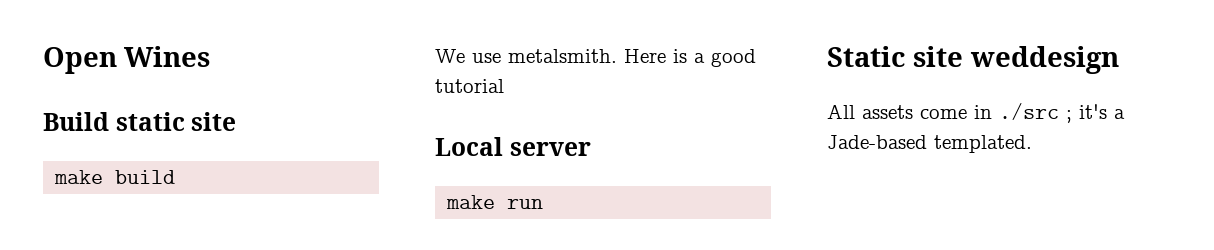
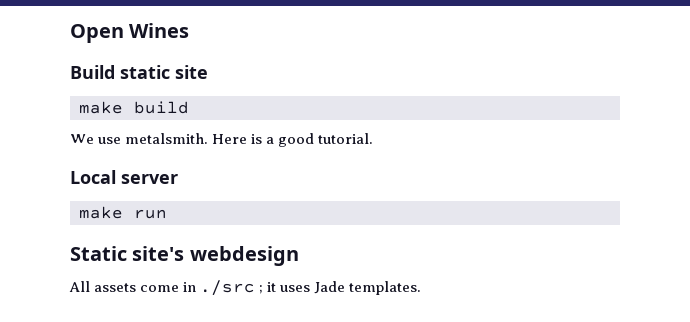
- Here is a good tutorial
+ Here is a good tutorial.
- Static site weddesign
+ Static site's webdesign
- All assets come in ./src ; it's a Jade-based templated.
+ All assets come in ./src ; it uses Jade templates.

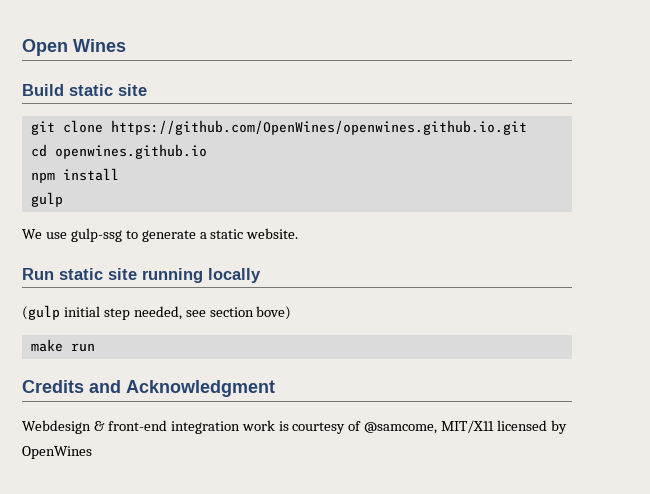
- make build
- We use metalsmith. Here is a good tutorial.
- Local server
+ git clone https://github.com/OpenWines/openwines.github.io.git
+ cd openwines.github.io
+ npm install
+ gulp
+ We use gulp-ssg to generate a static website.
+ Run static site running locally
+ (gulp initial step needed, see section bove)
  make run
- Static site's webdesign
- All assets come in ./src ; it uses Jade templates.
+ Credits and Acknowledgment
+ Webdesign & front-end integration work is courtesy of @samcome, MIT/X11 licensed by OpenWines

